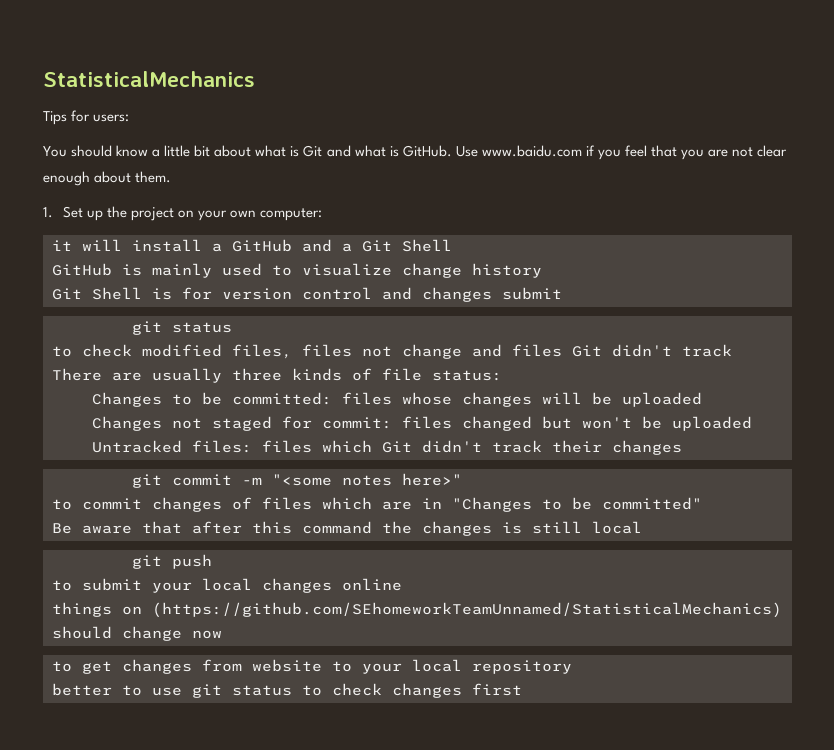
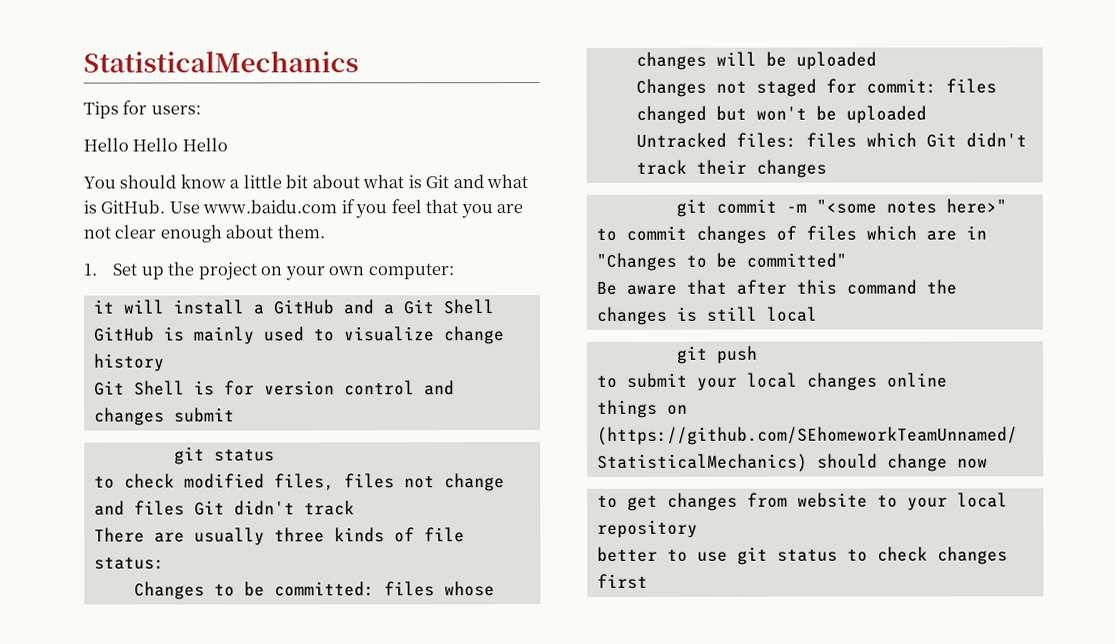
+ Hello Hello Hello

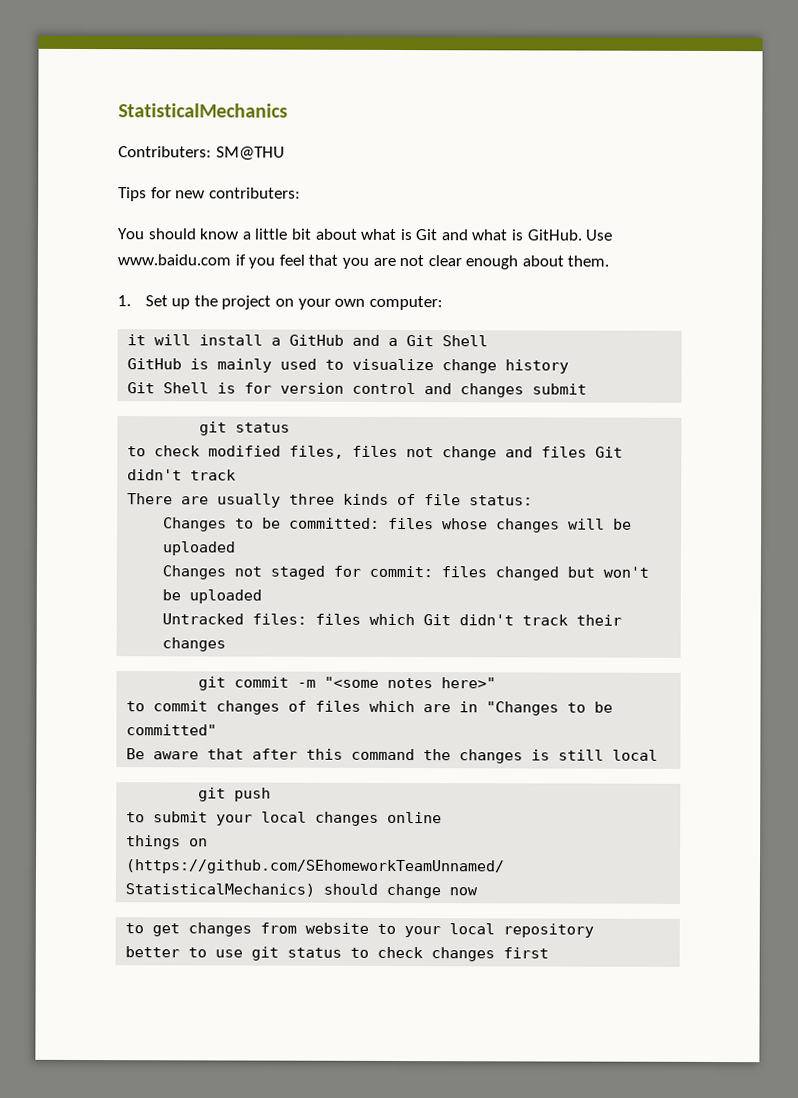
+ Contributers: SM@THU
- Tips for users:
- Hello Hello Hello
+ Tips for new contributers:

